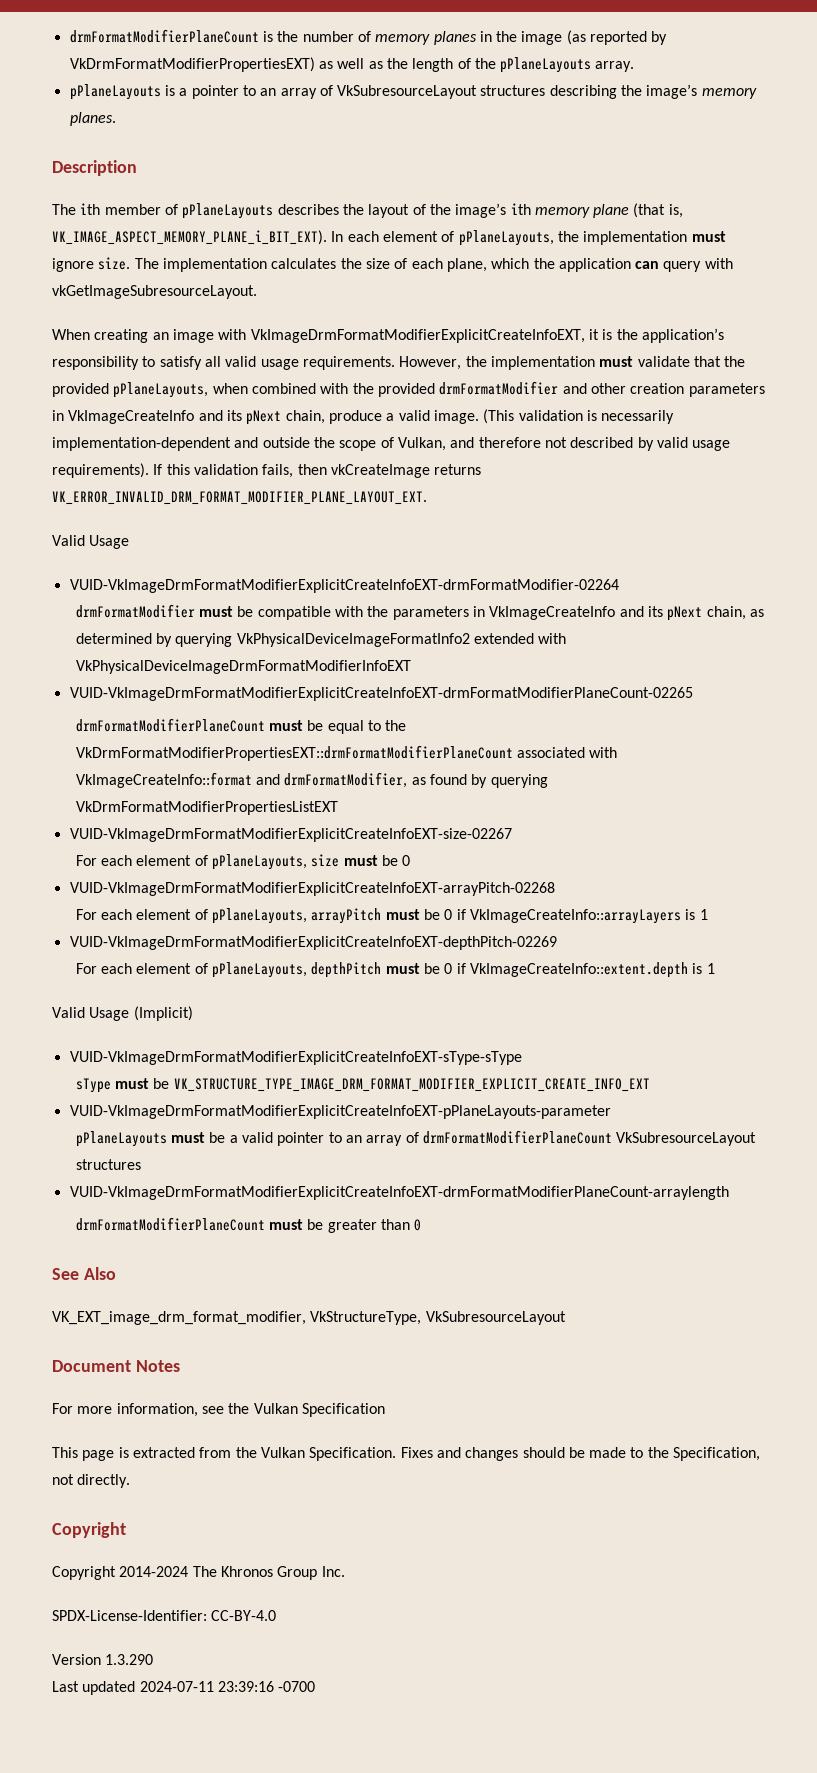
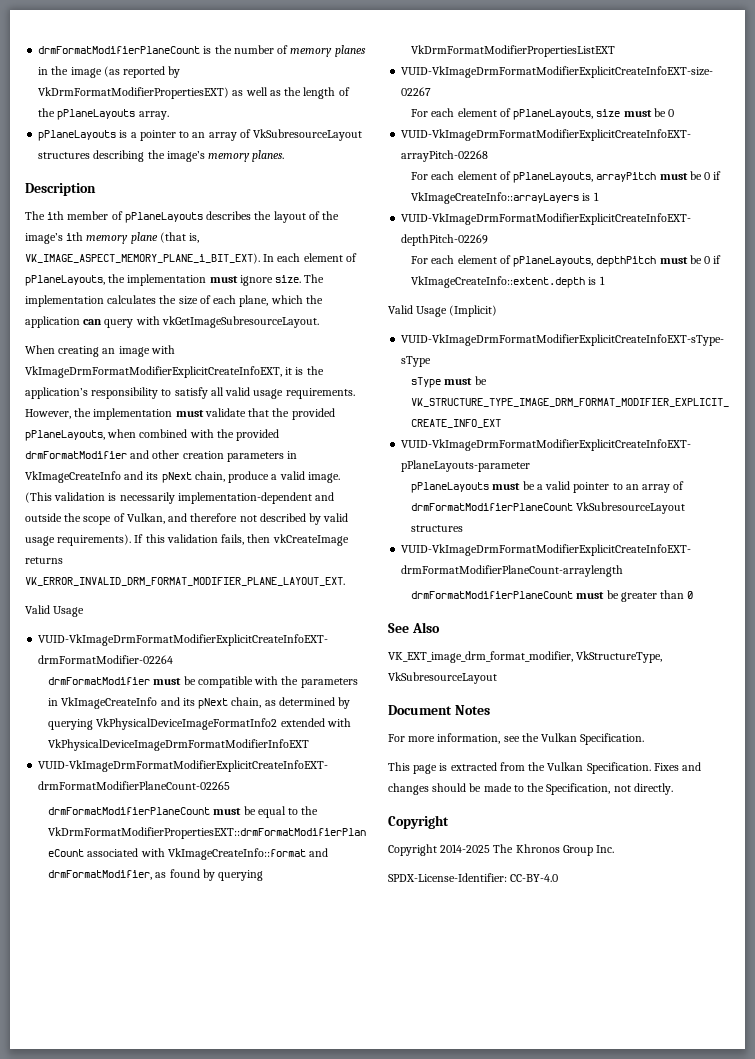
- For more information, see the Vulkan Specification
+ For more information, see the Vulkan Specification.
- Copyright 2014-2024 The Khronos Group Inc.
+ Copyright 2014-2025 The Khronos Group Inc.
- Version 1.3.290
- Last updated 2024-07-11 23:39:16 -0700

